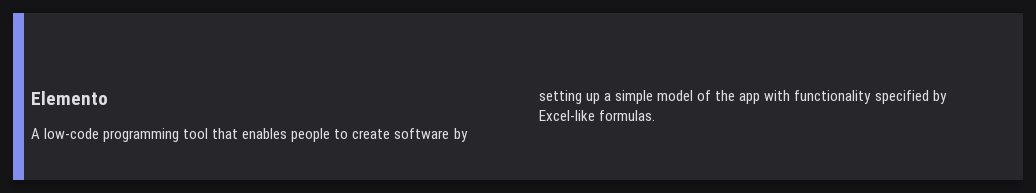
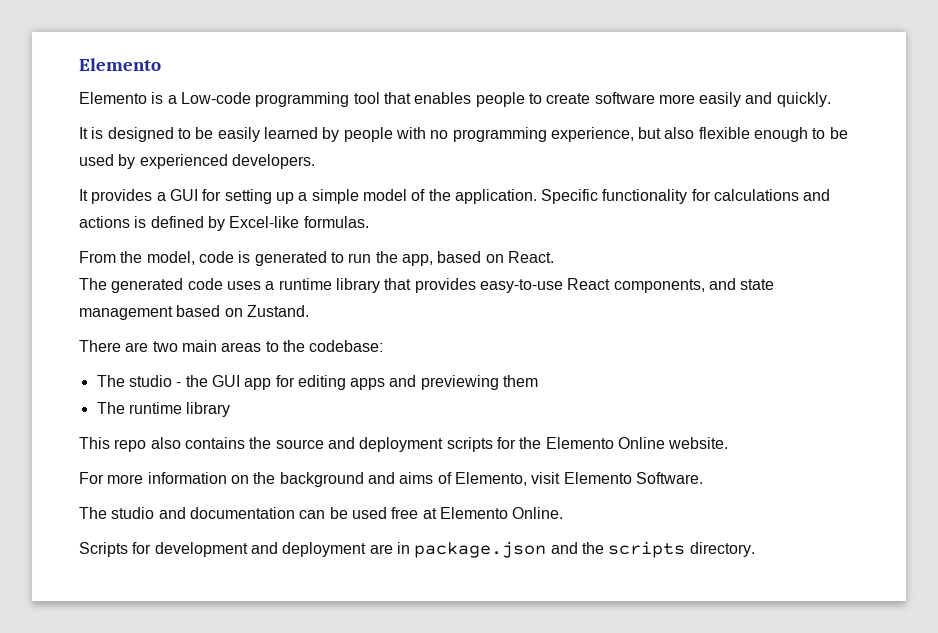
- A low-code programming tool that enables people to create software by setting up a simple model of the app with functionality specified by Excel-like formulas.
+ Elemento is a Low-code programming tool that enables people to create software more easily and quickly.
+ It is designed to be easily learned by people with no programming experience, but also flexible enough to be used by experienced developers.
+ It provides a GUI for setting up a simple model of the application. Specific functionality for calculations and actions is defined by Excel-like formulas.
+ From the model, code is generated to run the app, based on React.
+ The generated code uses a runtime library that provides easy-to-use React components, and state management based on Zustand.
+ There are two main areas to the codebase:
+ The studio - the GUI app for editing apps and previewing them
+ The runtime library
+ This repo also contains the source and deployment scripts for the Elemento Online website.
+ For more information on the background and aims of Elemento, visit Elemento Software.
+ The studio and documentation can be used free at Elemento Online.
+ Scripts for development and deployment are in package.json and the scripts directory.

